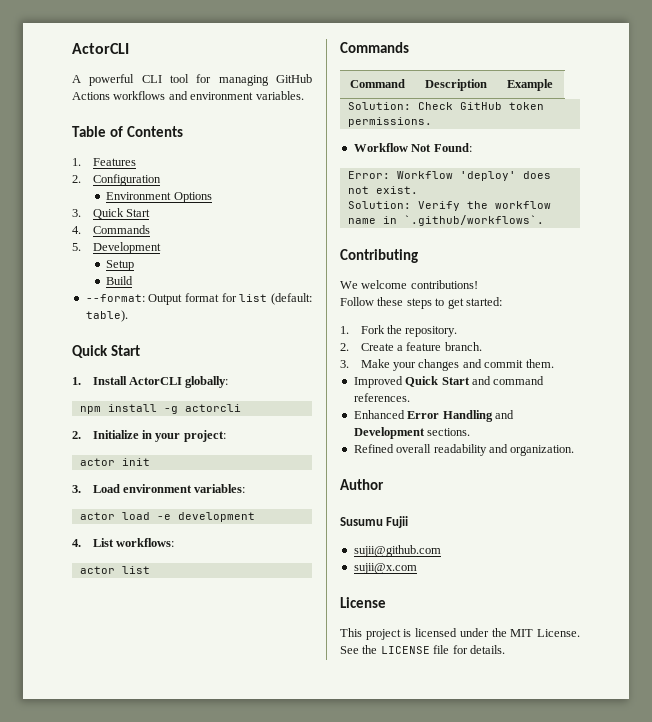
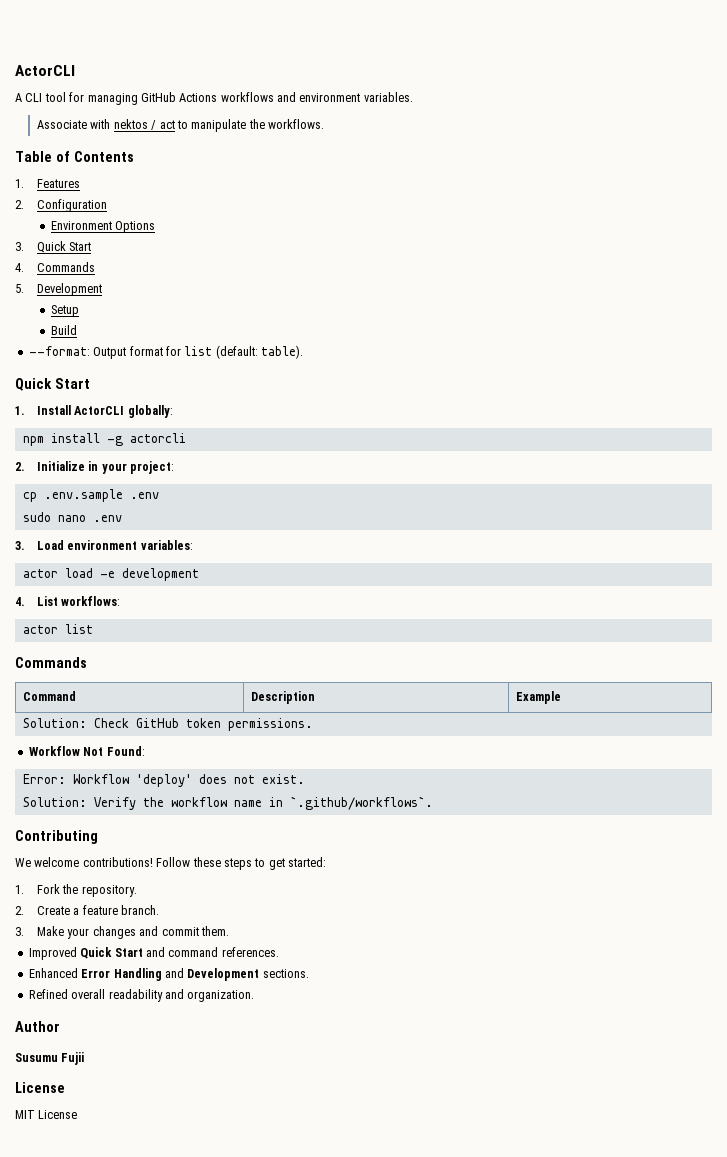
- A powerful CLI tool for managing GitHub Actions workflows and environment variables.
+ A CLI tool for managing GitHub Actions workflows and environment variables.
+ Associate with nektos / act to manipulate the workflows.
- actor init
+ cp .env.sample .env
+ sudo nano .env
- We welcome contributions!
- Follow these steps to get started:
+ We welcome contributions! Follow these steps to get started:
- sujii@github.com
- sujii@x.com
- This project is licensed under the MIT License. See the LICENSE file for details.
+ MIT License

